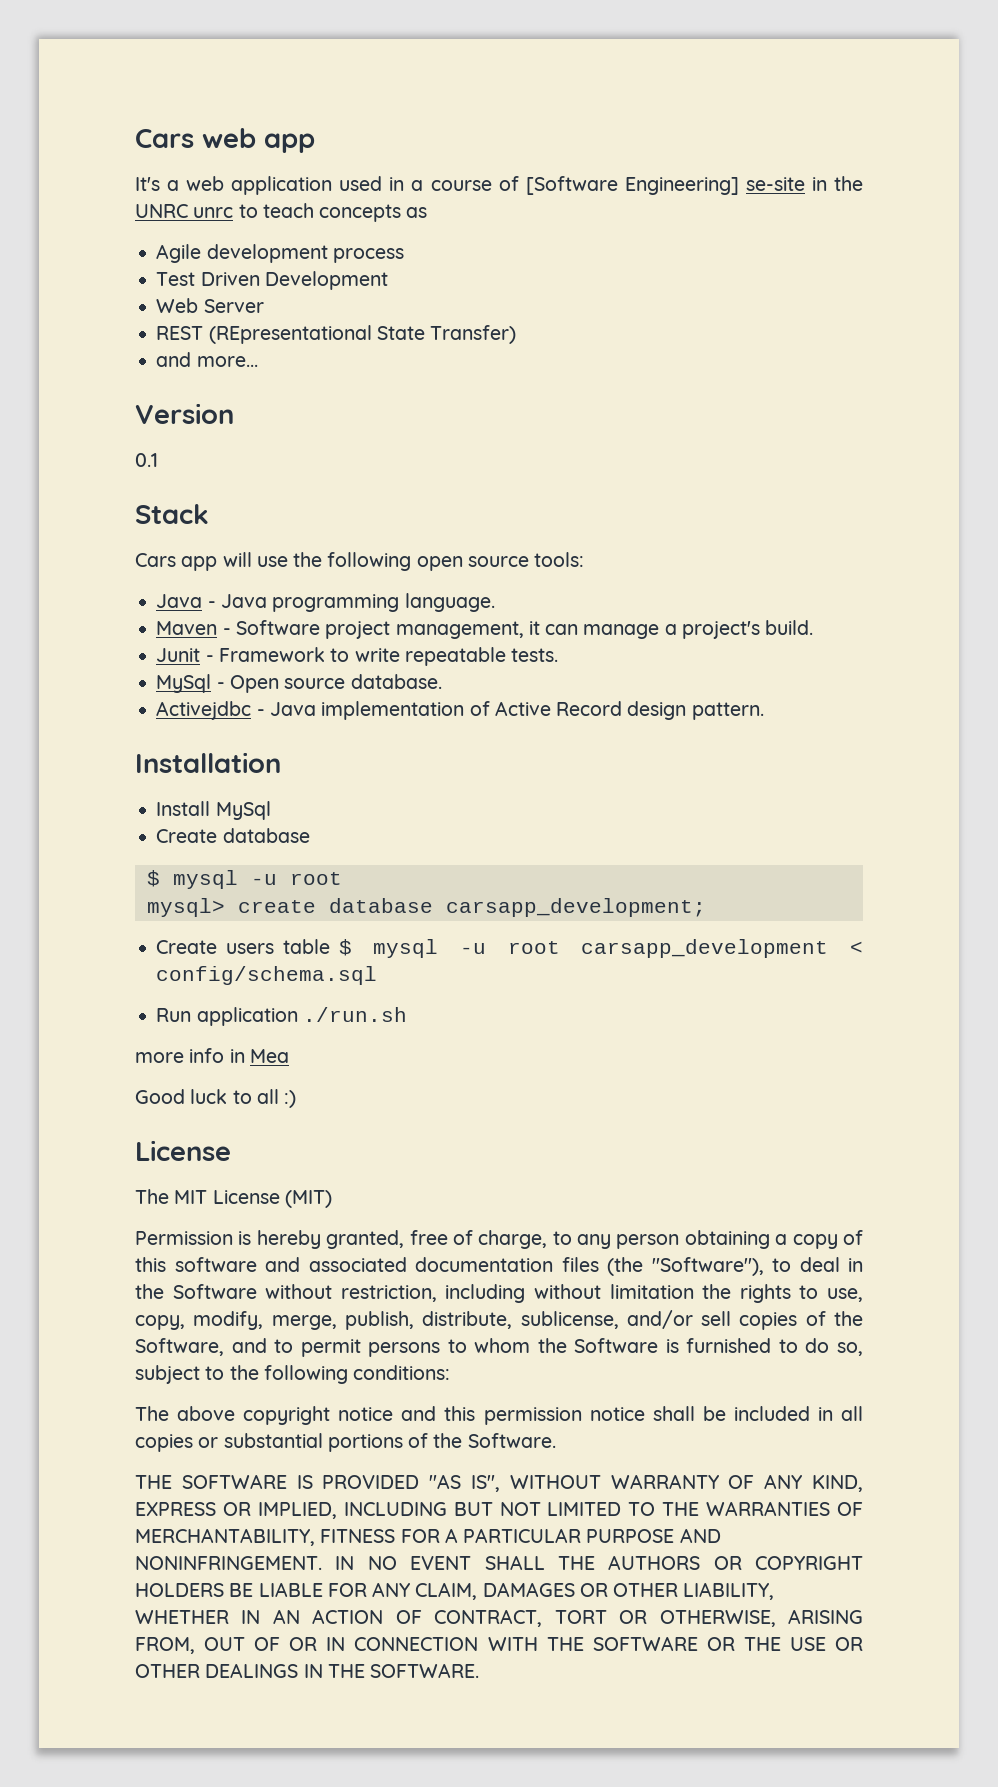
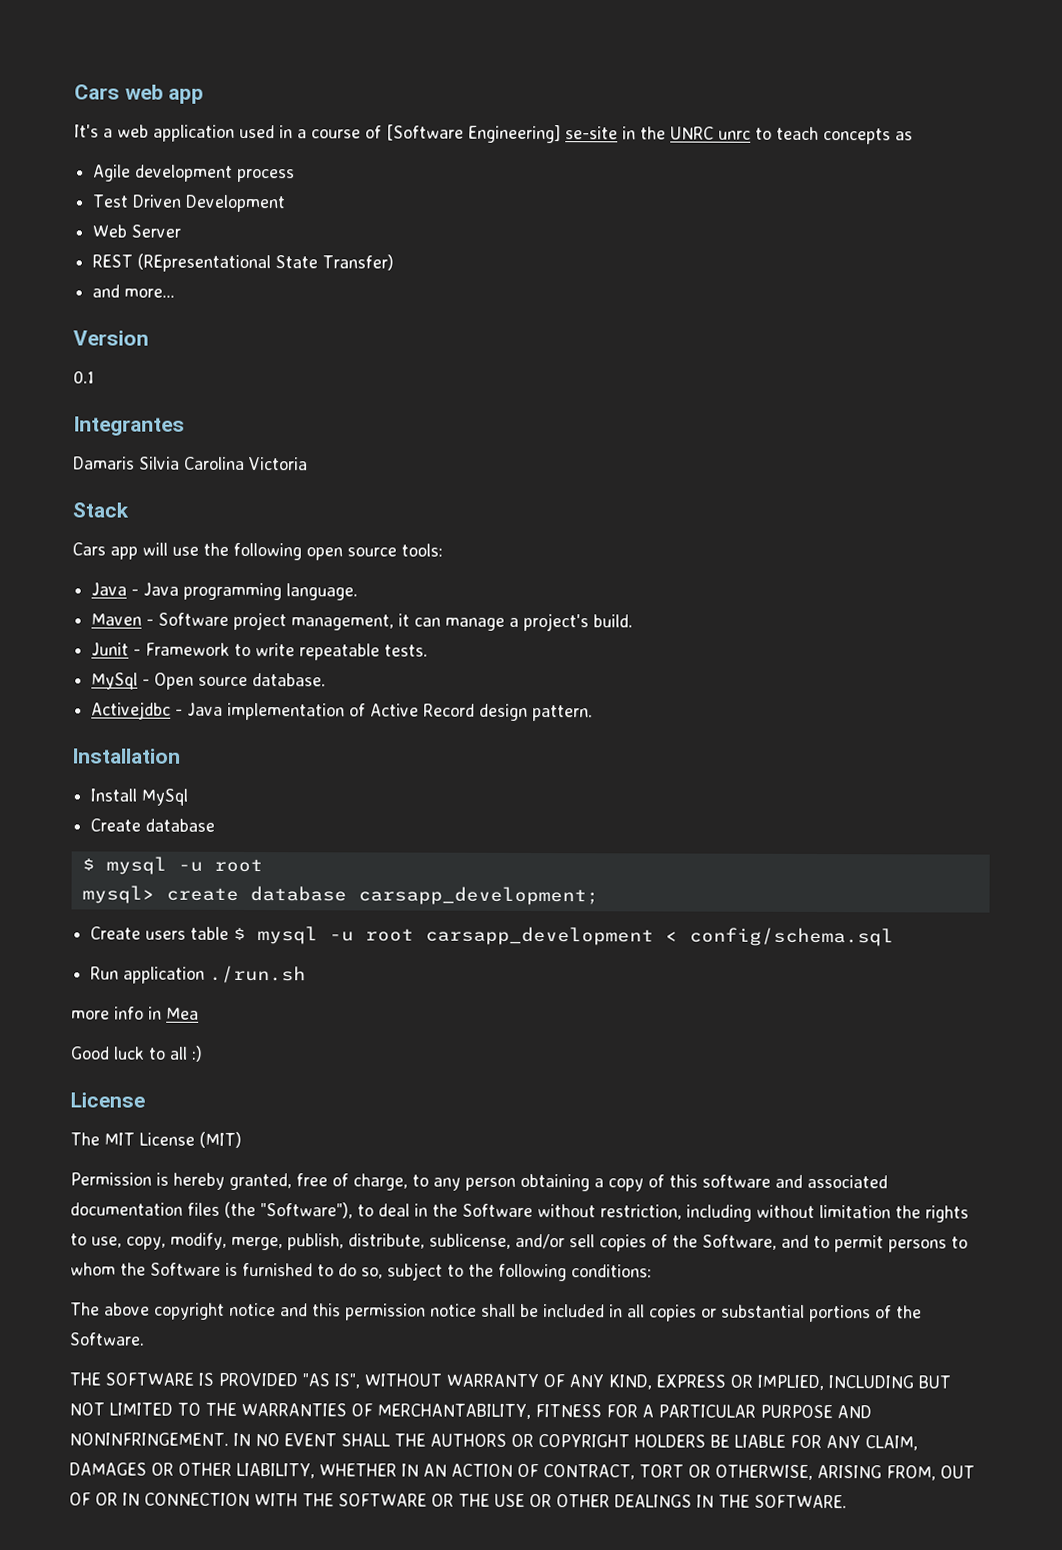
+ Integrantes
+ Damaris Silvia Carolina Victoria

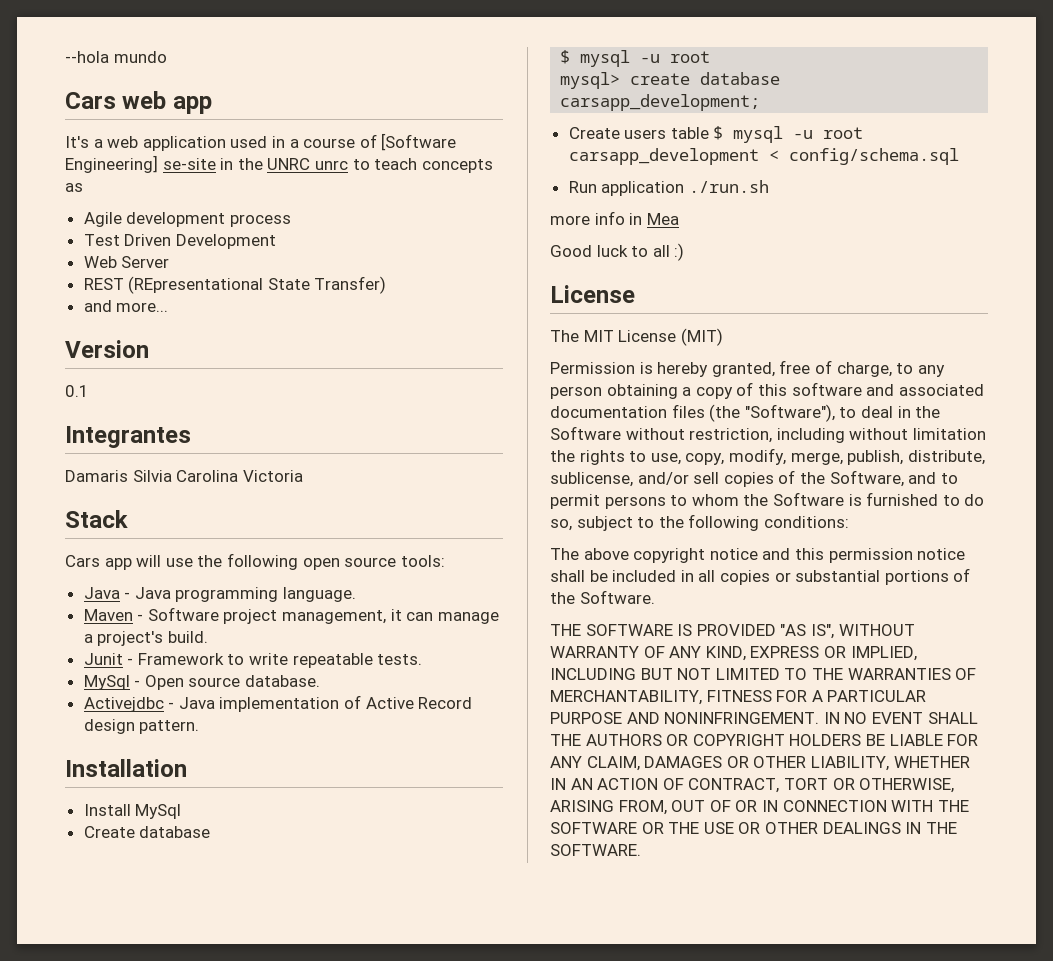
+ --hola mundo

